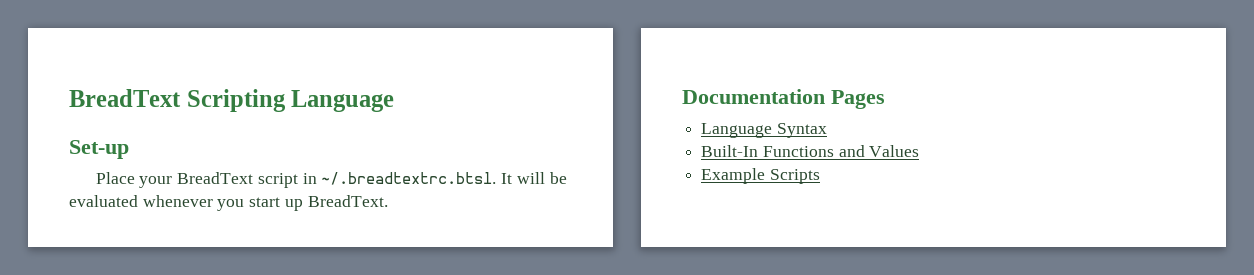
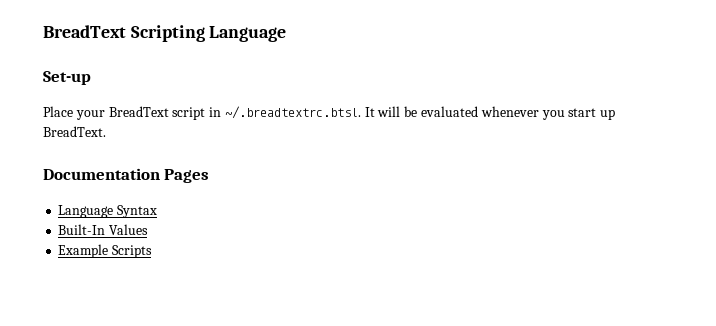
- Built-In Functions and Values
+ Built-In Values

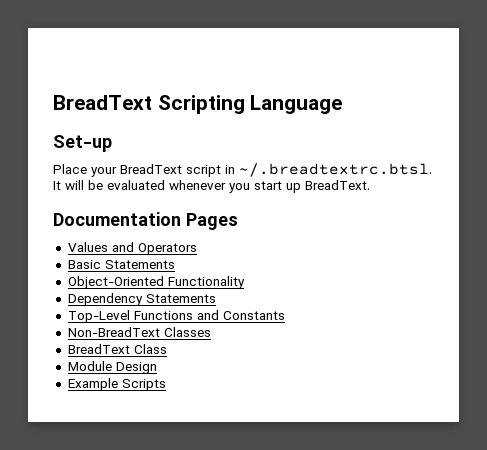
- Language Syntax
- Built-In Values
+ Values and Operators
+ Basic Statements
+ Object-Oriented Functionality
+ Dependency Statements
+ Top-Level Functions and Constants
+ Non-BreadText Classes
+ BreadText Class
+ Module Design

